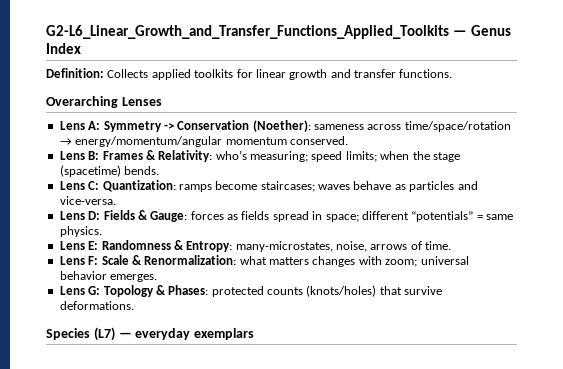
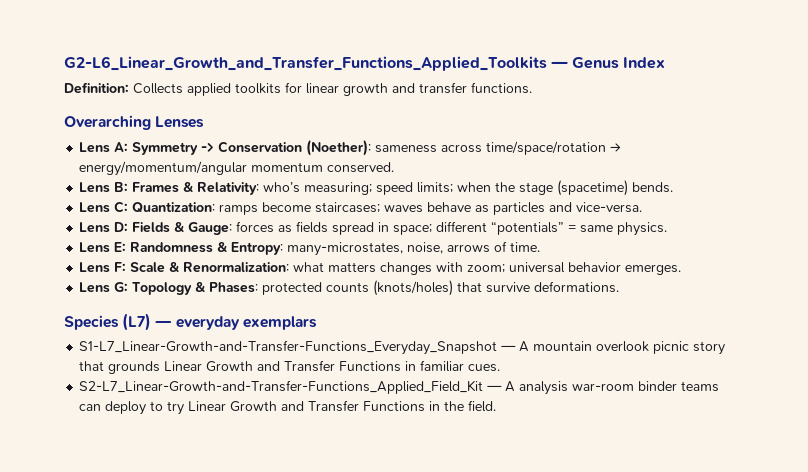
+ S1-L7_Linear-Growth-and-Transfer-Functions_Everyday_Snapshot — A mountain overlook picnic story that grounds Linear Growth and Transfer Functions in familiar cues.
+ S2-L7_Linear-Growth-and-Transfer-Functions_Applied_Field_Kit — A analysis war-room binder teams can deploy to try Linear Growth and Transfer Functions in the field.

